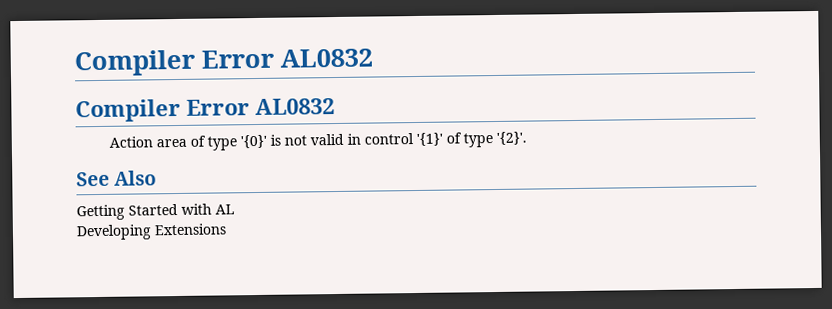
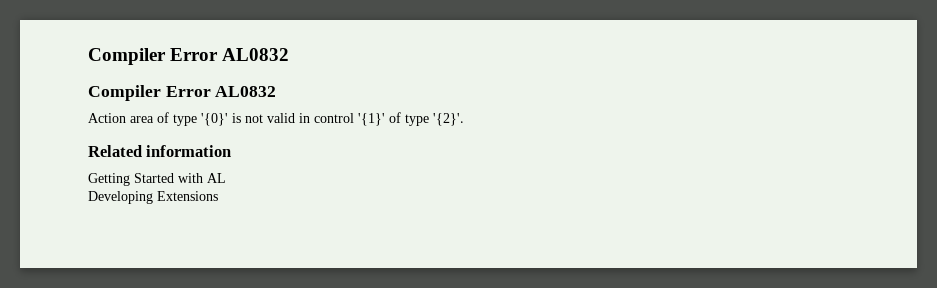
- See Also
+ Related information

